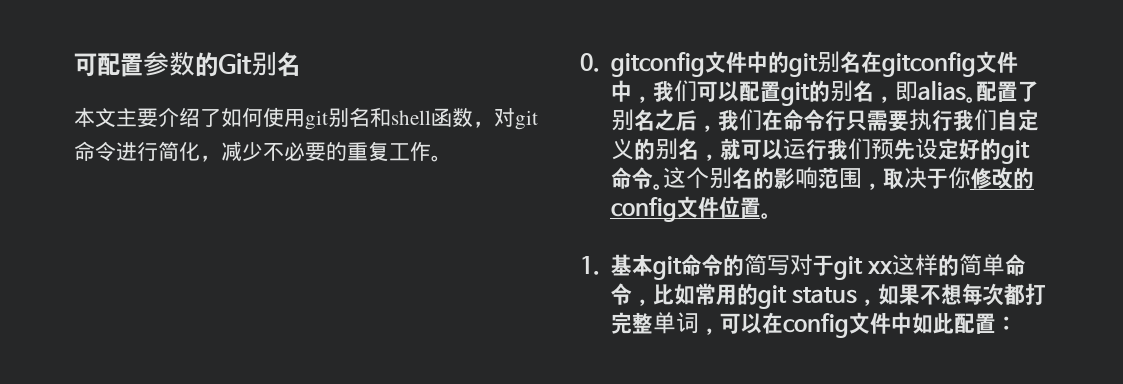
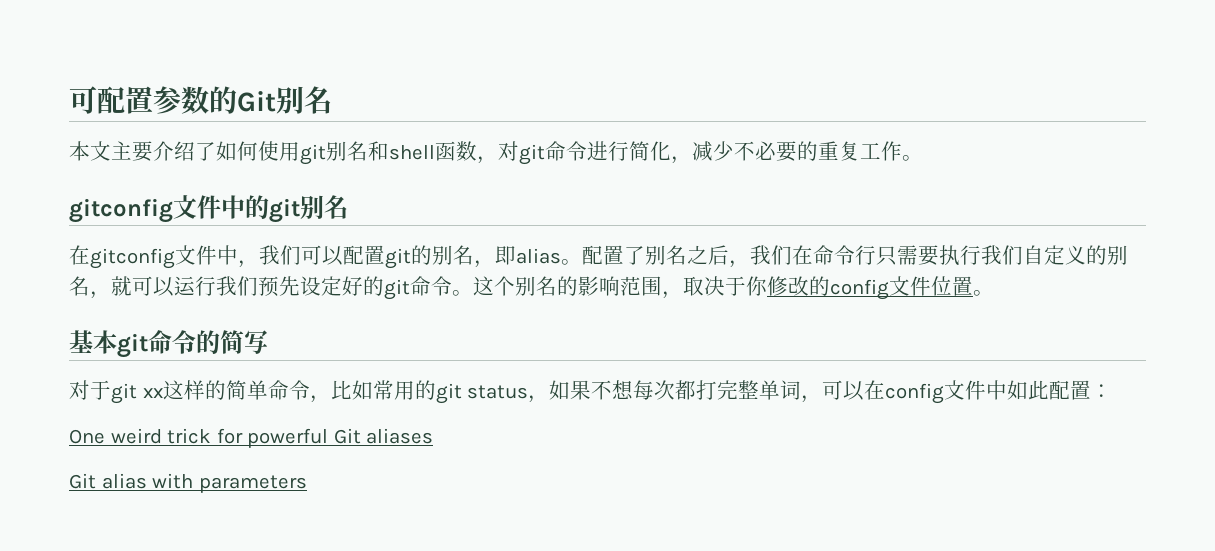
- 0. gitconfig文件中的git别名在gitconfig文件中，我们可以配置git的别名，即alias。
+ gitconfig文件中的git别名
+ 在gitconfig文件中，我们可以配置git的别名，即alias。
- 1.基本git命令的简写对于git xx这样的简单命令，比如常用的git status，如果不想每次都打完整单词，可以在config文件中如此配置：
+ 基本git命令的简写
+ 对于git xx这样的简单命令，比如常用的git status，如果不想每次都打完整单词，可以在config文件中如此配置：
+ One weird trick for powerful Git aliases
+ Git alias with parameters

